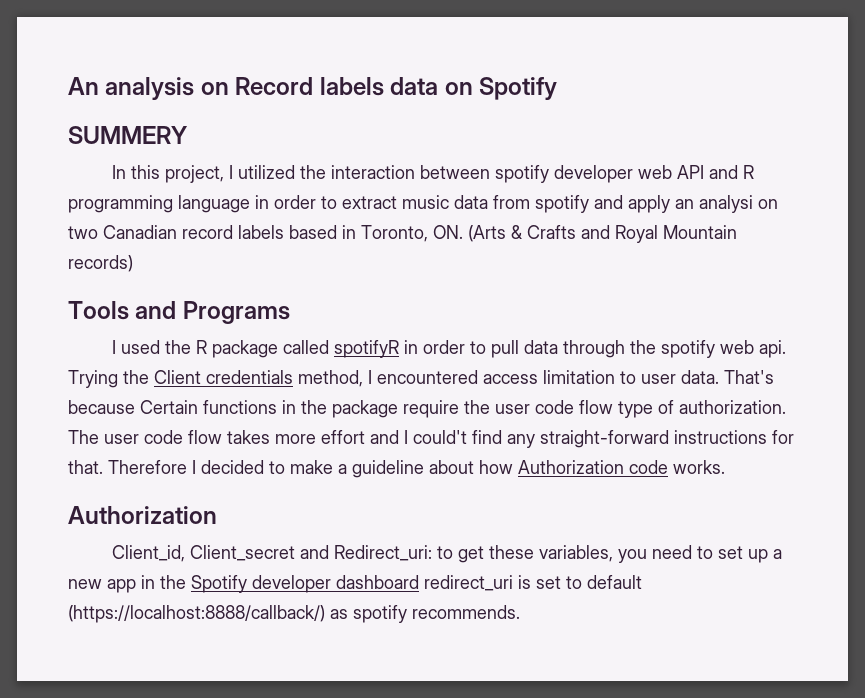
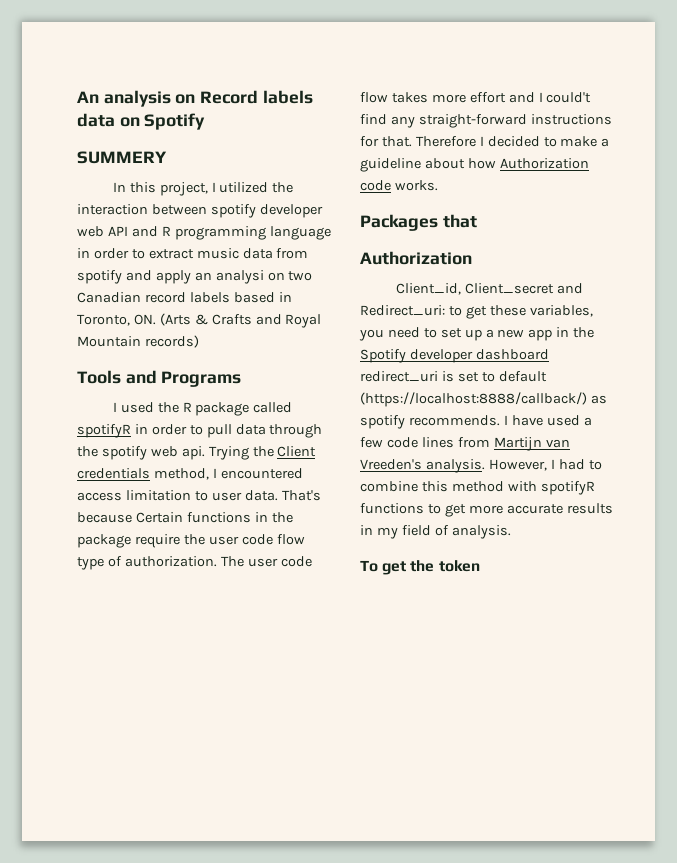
+ Packages that
+ I have used a few code lines from Martijn van Vreeden's analysis. However, I had to combine this method with spotifyR functions to get more accurate results in my field of analysis.
+ To get the token

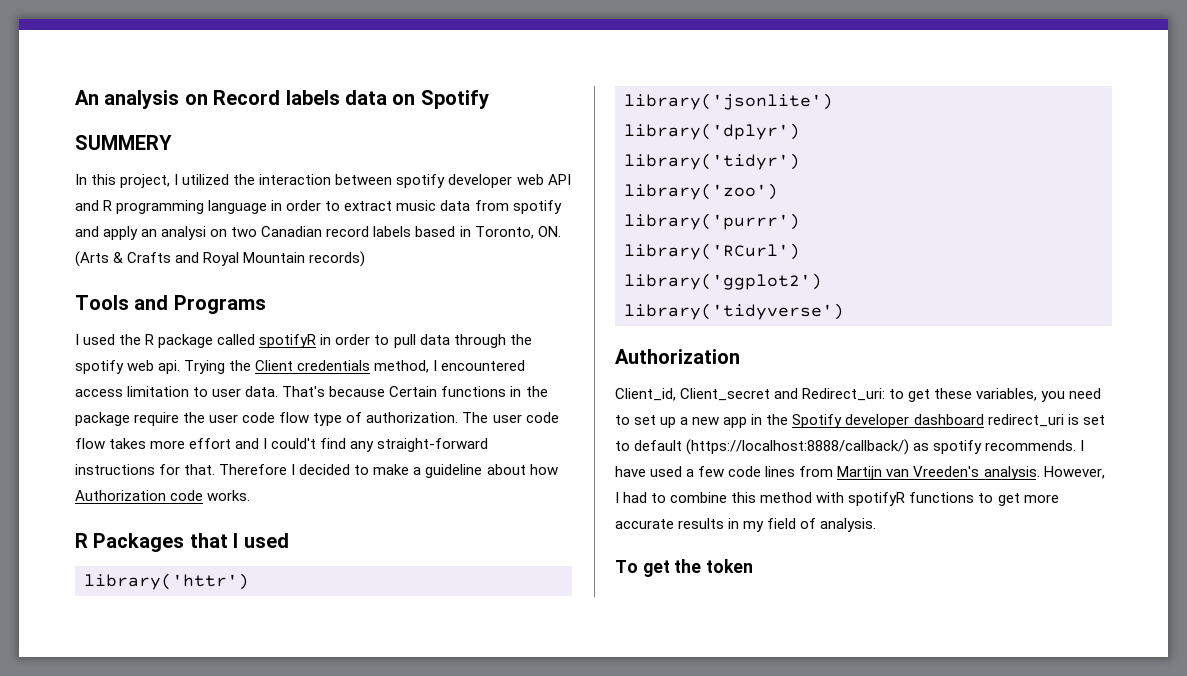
- Packages that
+ R Packages that I used
+ library('httr')
+ library('jsonlite')
+ library('dplyr')
+ library('tidyr')
+ library('zoo')
+ library('purrr')
+ library('RCurl')
+ library('ggplot2')
+ library('tidyverse')

